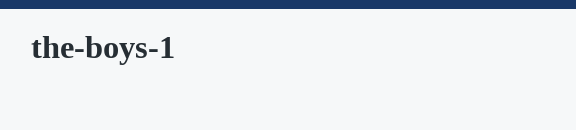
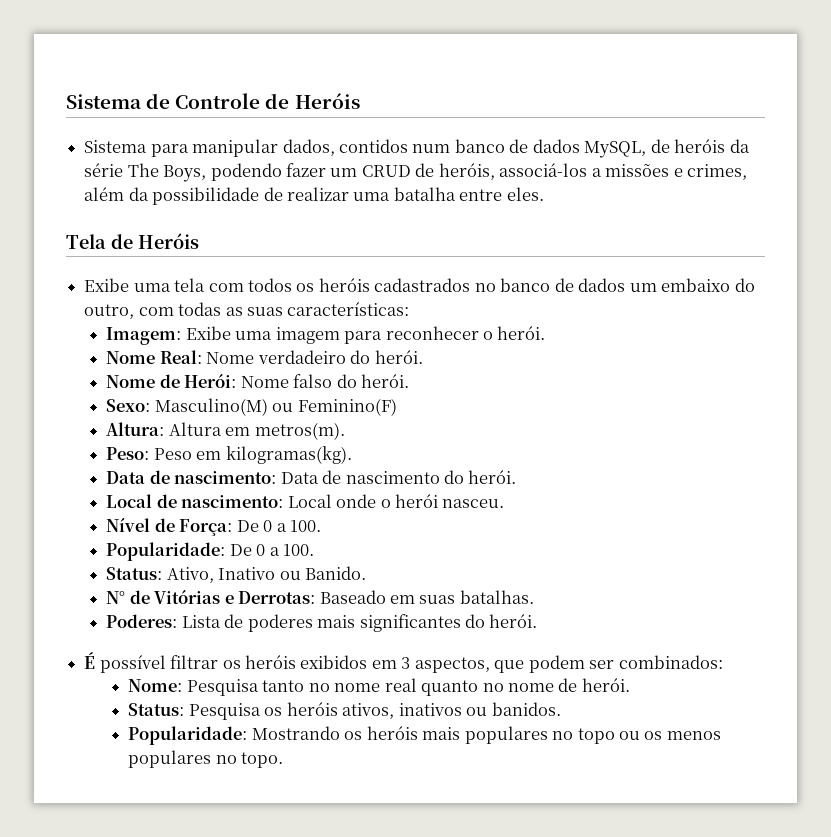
- the-boys-1
+ Sistema de Controle de Heróis
+ Sistema para manipular dados, contidos num banco de dados MySQL, de heróis da série The Boys, podendo fazer um CRUD de heróis, associá-los a missões e crimes, além da possibilidade de realizar uma batalha entre eles.
+ Tela de Heróis
+ Exibe uma tela com todos os heróis cadastrados no banco de dados um embaixo do outro, com todas as suas características:
+ Imagem: Exibe uma imagem para reconhecer o herói.
+ Nome Real: Nome verdadeiro do herói.
+ Nome de Herói: Nome falso do herói.
+ Sexo: Masculino(M) ou Feminino(F)
+ Altura: Altura em metros(m).
+ Peso: Peso em kilogramas(kg).
+ Data de nascimento: Data de nascimento do herói.
+ Local de nascimento: Local onde o herói nasceu.
+ Nível de Força: De 0 a 100.
+ Popularidade: De 0 a 100.
+ Status: Ativo, Inativo ou Banido.
+ N° de Vitórias e Derrotas: Baseado em suas batalhas.
+ Poderes: Lista de poderes mais significantes do herói.
+ É possível filtrar os heróis exibidos em 3 aspectos, que podem ser combinados:
+ Nome: Pesquisa tanto no nome real quanto no nome de herói.
+ Status: Pesquisa os heróis ativos, inativos ou banidos.
+ Popularidade: Mostrando os heróis mais populares no topo ou os menos populares no topo.

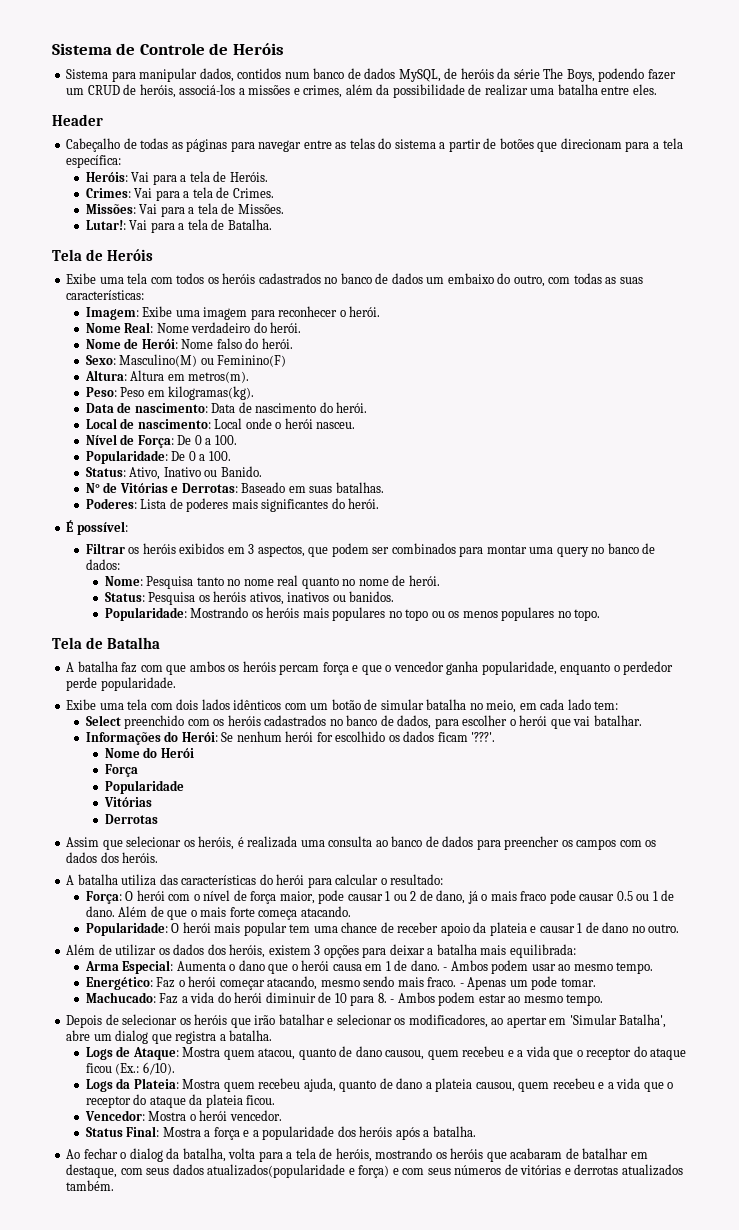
+ Header
+ Cabeçalho de todas as páginas para navegar entre as telas do sistema a partir de botões que direcionam para a tela específica:
+ Heróis: Vai para a tela de Heróis.
+ Crimes: Vai para a tela de Crimes.
+ Missões: Vai para a tela de Missões.
+ Lutar!: Vai para a tela de Batalha.
- É possível filtrar os heróis exibidos em 3 aspectos, que podem ser combinados:
+ É possível:
+ Filtrar os heróis exibidos em 3 aspectos, que podem ser combinados para montar uma query no banco de dados:
+ Tela de Batalha
+ A batalha faz com que ambos os heróis percam força e que o vencedor ganha popularidade, enquanto o perdedor perde popularidade.
+ Exibe uma tela com dois lados idênticos com um botão de simular batalha no meio, em cada lado tem:
+ Select preenchido com os heróis cadastrados no banco de dados, para escolher o herói que vai batalhar.
+ Informações do Herói: Se nenhum herói for escolhido os dados ficam '???'.
+ Nome do Herói
+ Força
+ Popularidade
+ Vitórias
+ Derrotas
+ Assim que selecionar os heróis, é realizada uma consulta ao banco de dados para preencher os campos com os dados dos heróis.
+ A batalha utiliza das características do herói para calcular o resultado:
+ Força: O herói com o nível de força maior, pode causar 1 ou 2 de dano, já o mais fraco pode causar 0.5 ou 1 de dano. Além de que o mais forte começa atacando.
+ Popularidade: O herói mais popular tem uma chance de receber apoio da plateia e causar 1 de dano no outro.
+ Além de utilizar os dados dos heróis, existem 3 opções para deixar a batalha mais equilibrada:
+ Arma Especial: Aumenta o dano que o herói causa em 1 de dano. - Ambos podem usar ao mesmo tempo.
+ Energético: Faz o herói começar atacando, mesmo sendo mais fraco. - Apenas um pode tomar.
+ Machucado: Faz a vida do herói diminuir de 10 para 8. - Ambos podem estar ao mesmo tempo.
+ Depois de selecionar os heróis que irão batalhar e selecionar os modificadores, ao apertar em 'Simular Batalha', abre um dialog que registra a batalha.
+ Logs de Ataque: Mostra quem atacou, quanto de dano causou, quem recebeu e a vida que o receptor do ataque ficou (Ex.: 6/10).
+ Logs da Plateia: Mostra quem recebeu ajuda, quanto de dano a plateia causou, quem recebeu e a vida que o receptor do ataque da plateia ficou.
+ Vencedor: Mostra o herói vencedor.
+ Status Final: Mostra a força e a popularidade dos heróis após a batalha.
+ Ao fechar o dialog da batalha, volta para a tela de heróis, mostrando os heróis que acabaram de batalhar em destaque, com seus dados atualizados(popularidade e força) e com seus números de vitórias e derrotas atualizados também.

